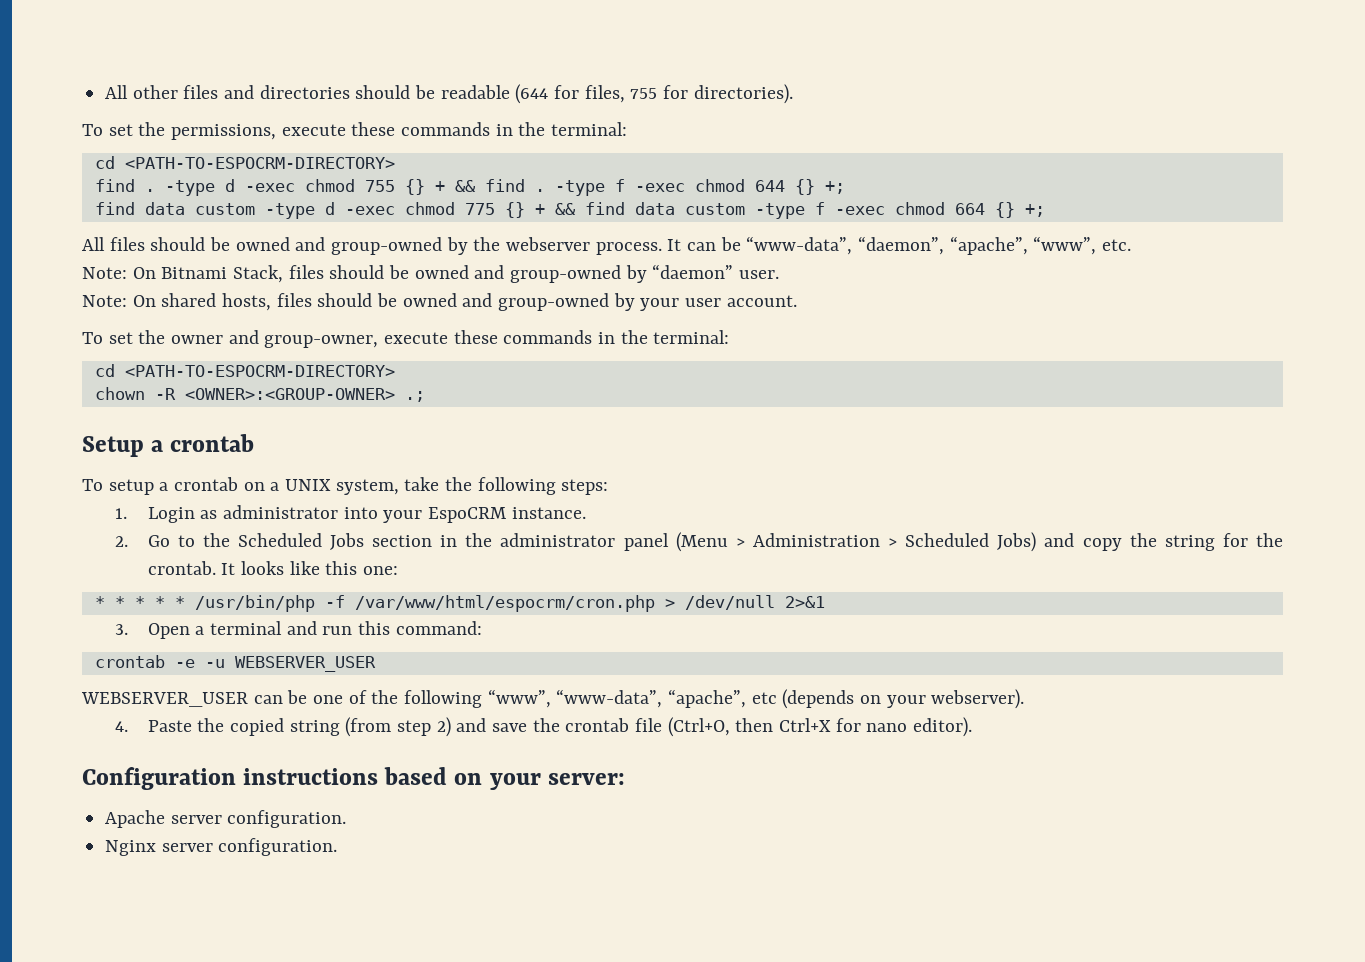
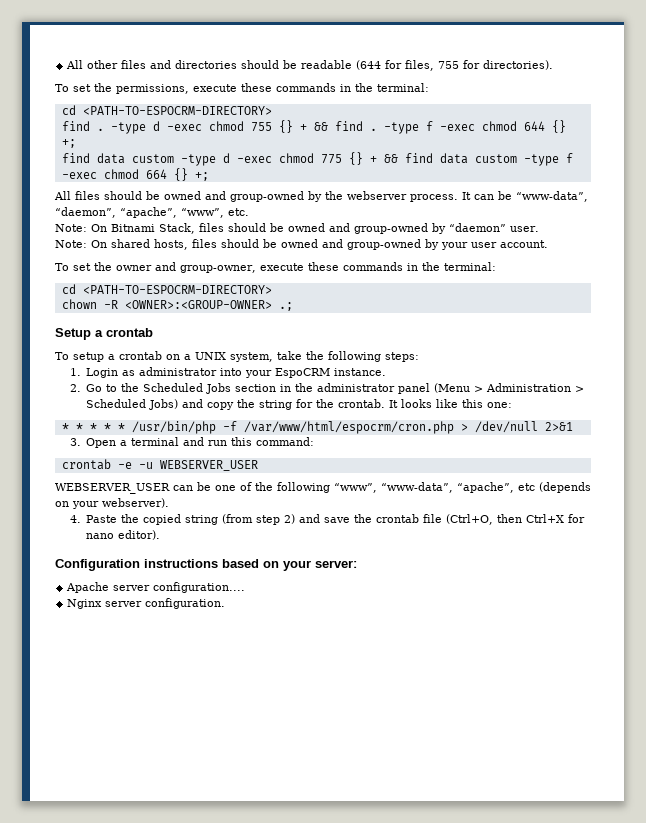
- Apache server configuration.
+ Apache server configuration....

